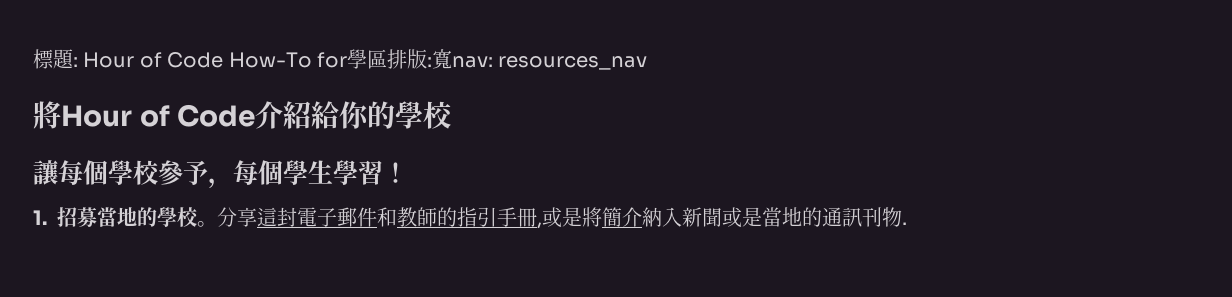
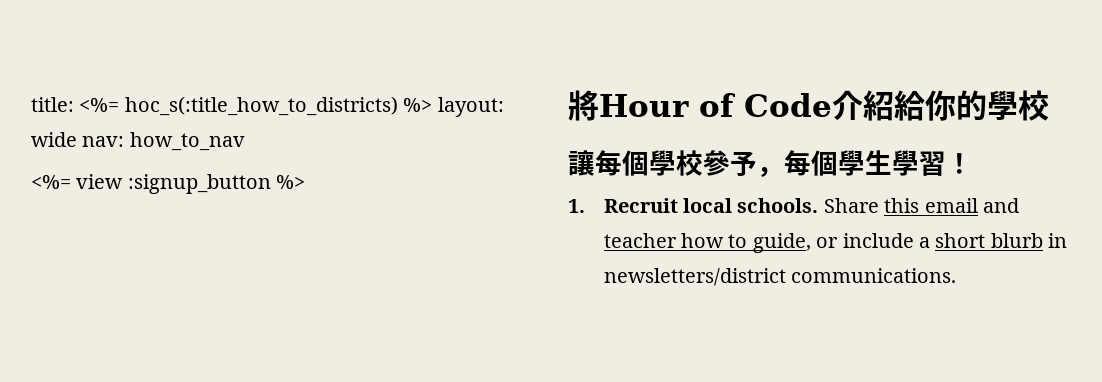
- 標題: Hour of Code How-To for學區排版:寬nav: resources_nav
+ title: <%= hoc_s(:title_how_to_districts) %> layout: wide nav: how_to_nav
+ <%= view :signup_button %>
- 1.招募當地的學校。分享這封電子郵件和教師的指引手冊,或是將簡介納入新聞或是當地的通訊刊物.
+ 1. Recruit local schools. Share this email and teacher how to guide, or include a short blurb in newsletters/district communications.

